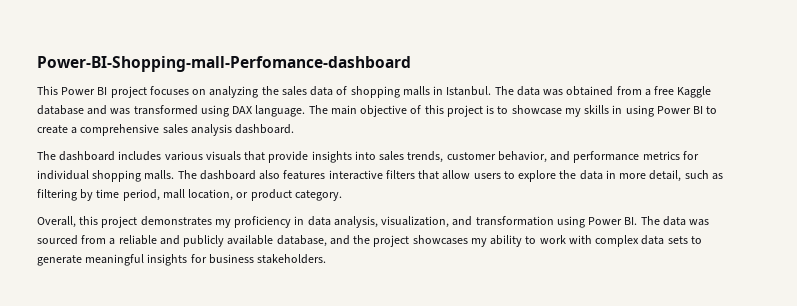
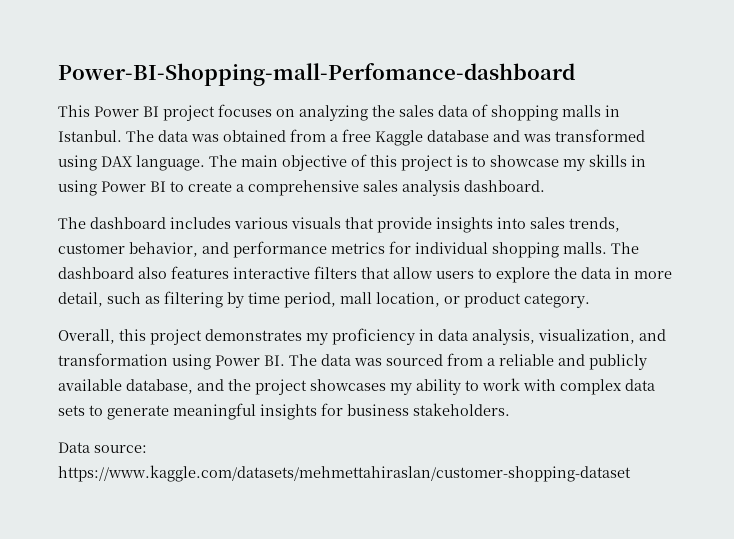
+ Data source: https://www.kaggle.com/datasets/mehmettahiraslan/customer-shopping-dataset

